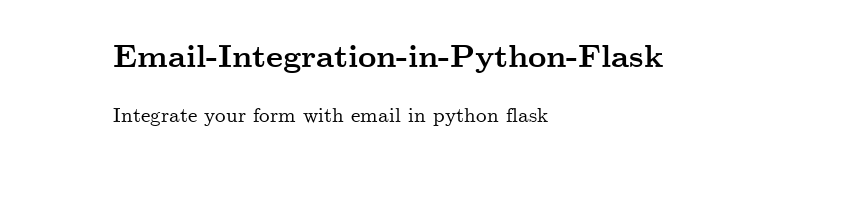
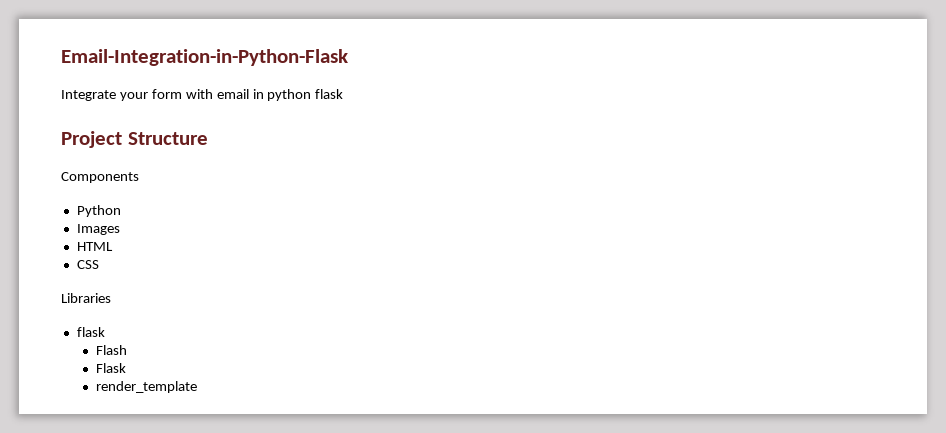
+ Project Structure
+ Components
+ Python
+ Images
+ HTML
+ CSS
+ Libraries
+ flask
+ Flash
+ Flask
+ render_template

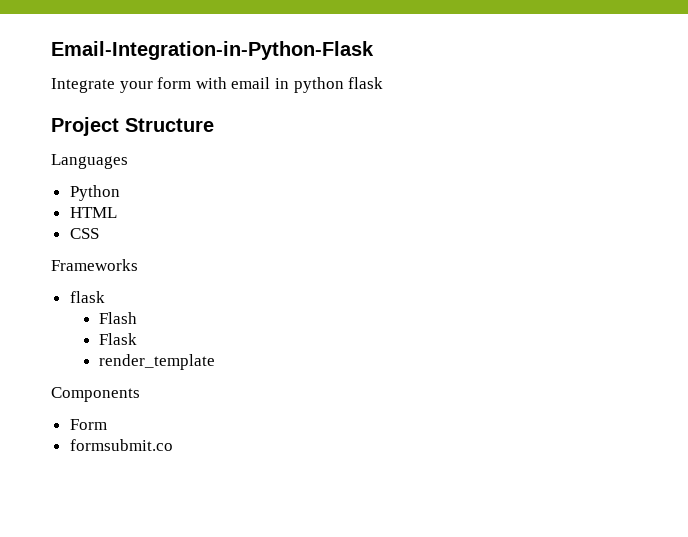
- Components
+ Languages
- Images
- Libraries
+ Frameworks
+ Components
+ Form
+ formsubmit.co

